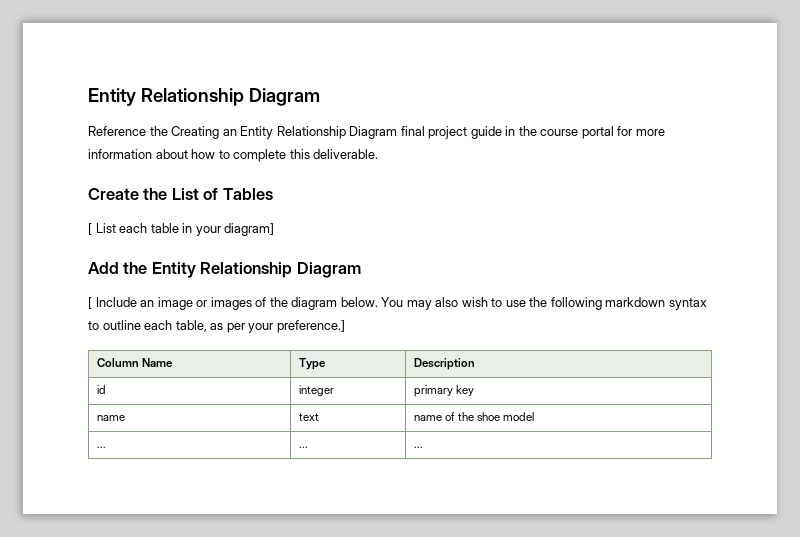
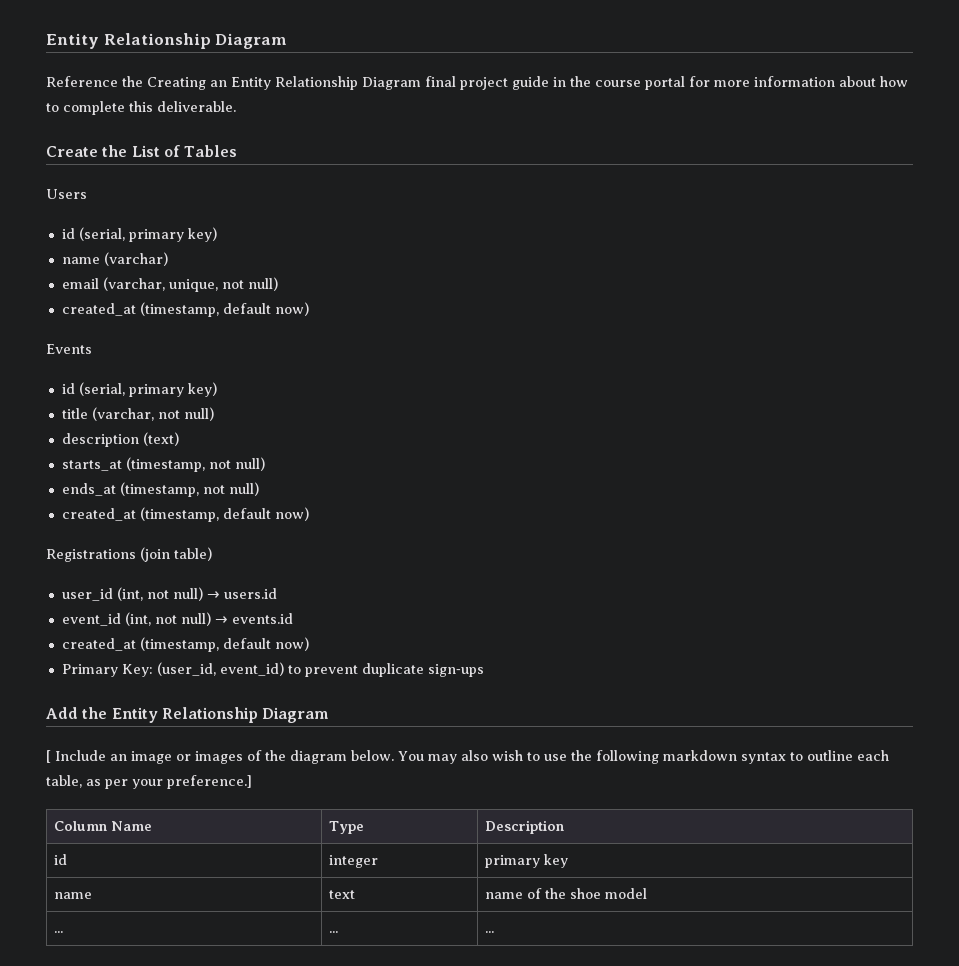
- [ List each table in your diagram]
+ Users
+ id (serial, primary key)
+ name (varchar)
+ email (varchar, unique, not null)
+ created_at (timestamp, default now)
+ Events
+ id (serial, primary key)
+ title (varchar, not null)
+ description (text)
+ starts_at (timestamp, not null)
+ ends_at (timestamp, not null)
+ created_at (timestamp, default now)
+ Registrations (join table)
+ user_id (int, not null) → users.id
+ event_id (int, not null) → events.id
+ created_at (timestamp, default now)
+ Primary Key: (user_id, event_id) to prevent duplicate sign‑ups

